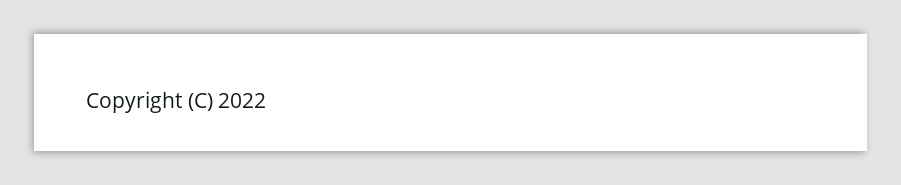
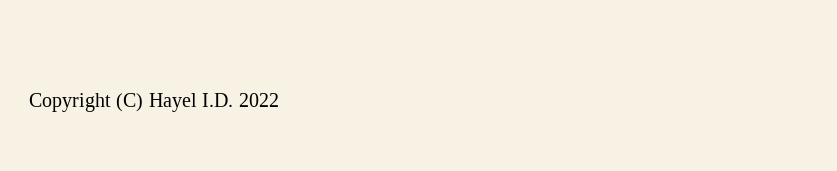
- Copyright (C) 2022
+ Copyright (C) Hayel I.D. 2022

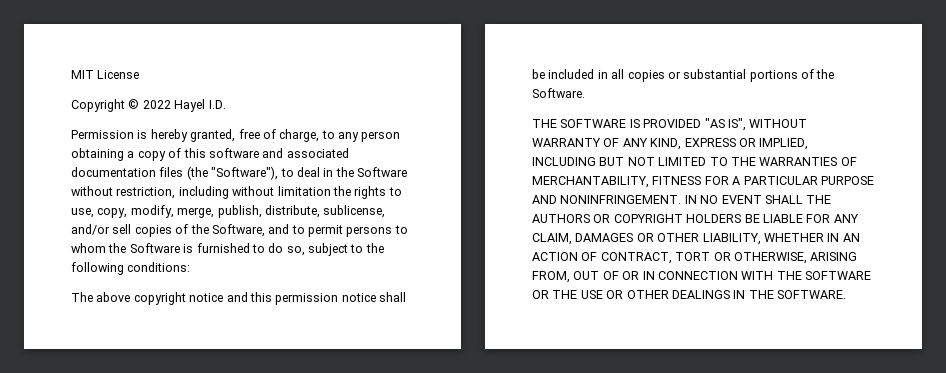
- Copyright (C) Hayel I.D. 2022
+ MIT License
+ Copyright © 2022 Hayel I.D.
+ Permission is hereby granted, free of charge, to any person obtaining a copy of this software and associated documentation files (the "Software"), to deal in the Software without restriction, including without limitation the rights to use, copy, modify, merge, publish, distribute, sublicense, and/or sell copies of the Software, and to permit persons to whom the Software is furnished to do so, subject to the following conditions:
+ The above copyright notice and this permission notice shall be included in all copies or substantial portions of the Software.
+ THE SOFTWARE IS PROVIDED "AS IS", WITHOUT WARRANTY OF ANY KIND, EXPRESS OR IMPLIED, INCLUDING BUT NOT LIMITED TO THE WARRANTIES OF MERCHANTABILITY, FITNESS FOR A PARTICULAR PURPOSE AND NONINFRINGEMENT. IN NO EVENT SHALL THE AUTHORS OR COPYRIGHT HOLDERS BE LIABLE FOR ANY CLAIM, DAMAGES OR OTHER LIABILITY, WHETHER IN AN ACTION OF CONTRACT, TORT OR OTHERWISE, ARISING FROM, OUT OF OR IN CONNECTION WITH THE SOFTWARE OR THE USE OR OTHER DEALINGS IN THE SOFTWARE.

